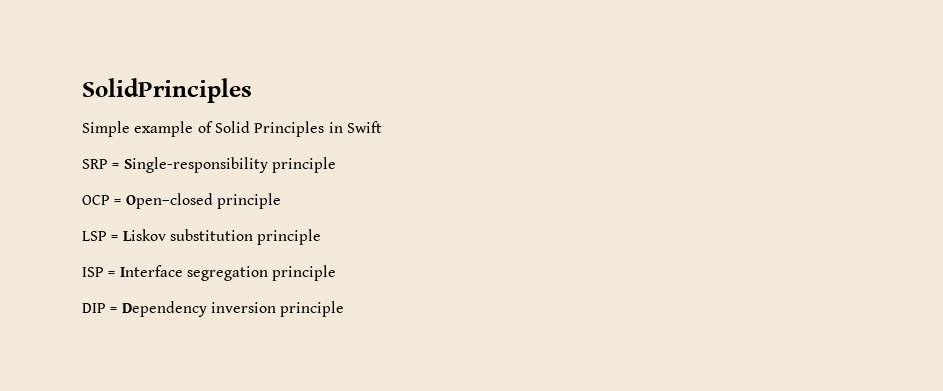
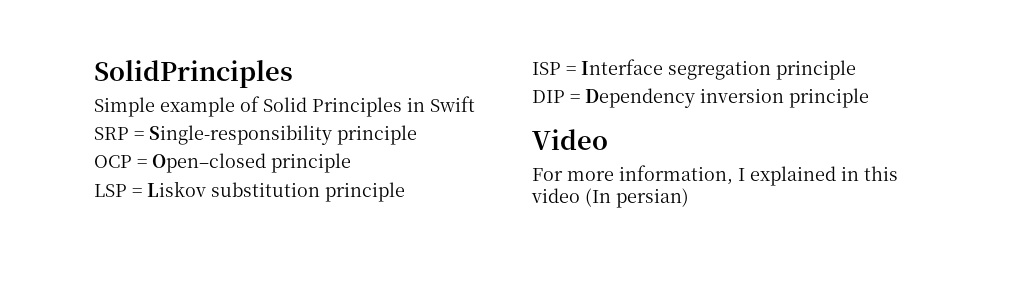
+ Video
+ For more information, I explained in this video (In persian)

